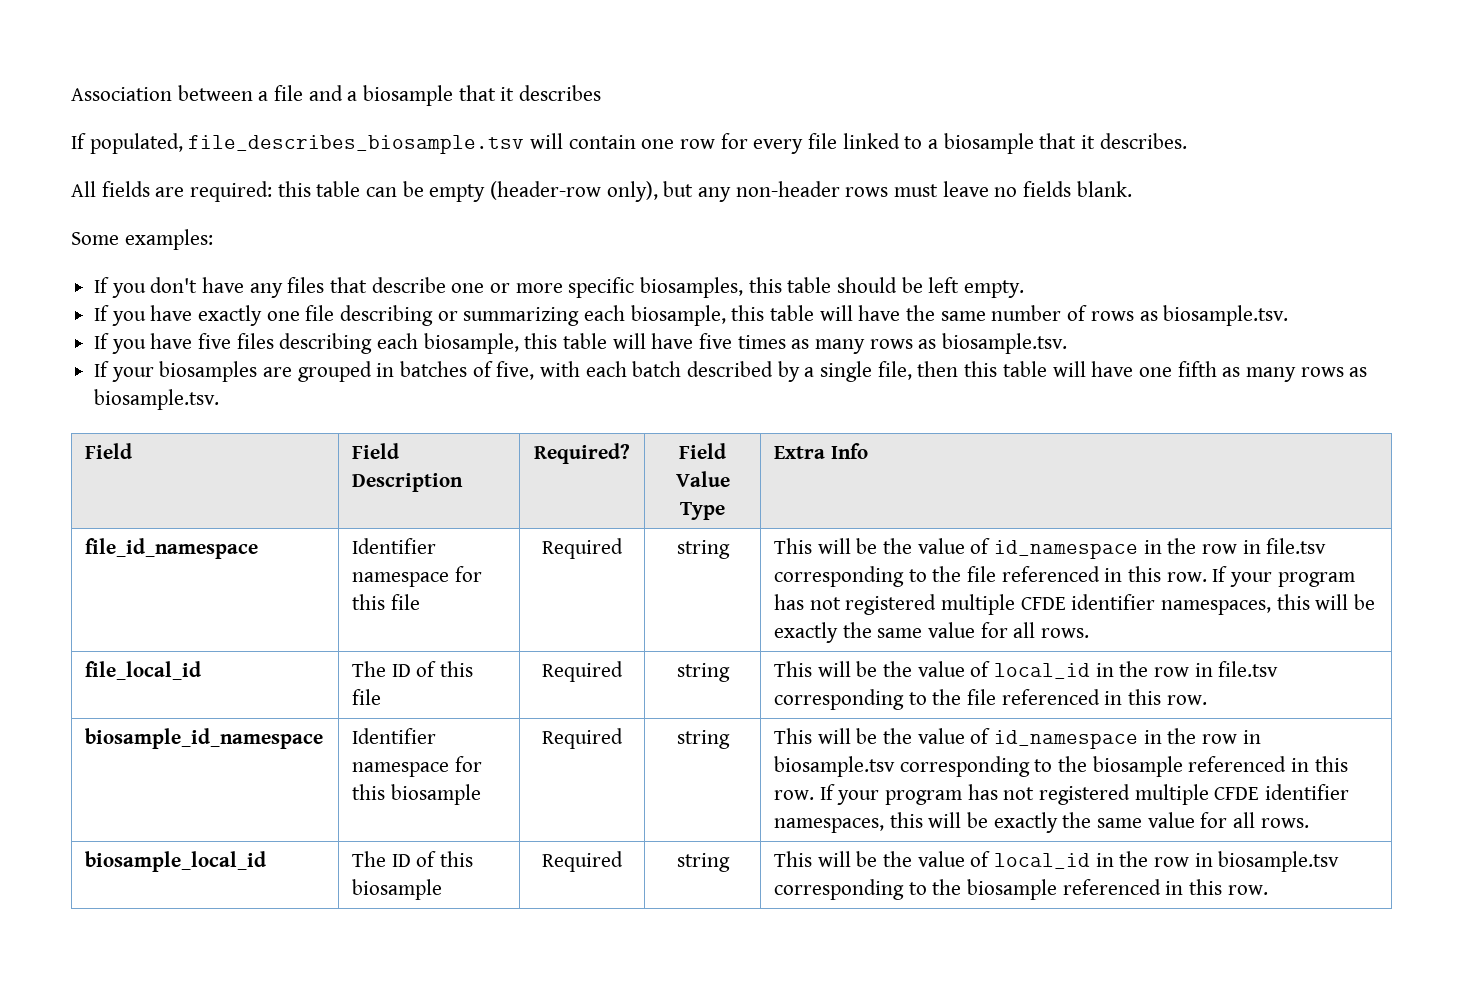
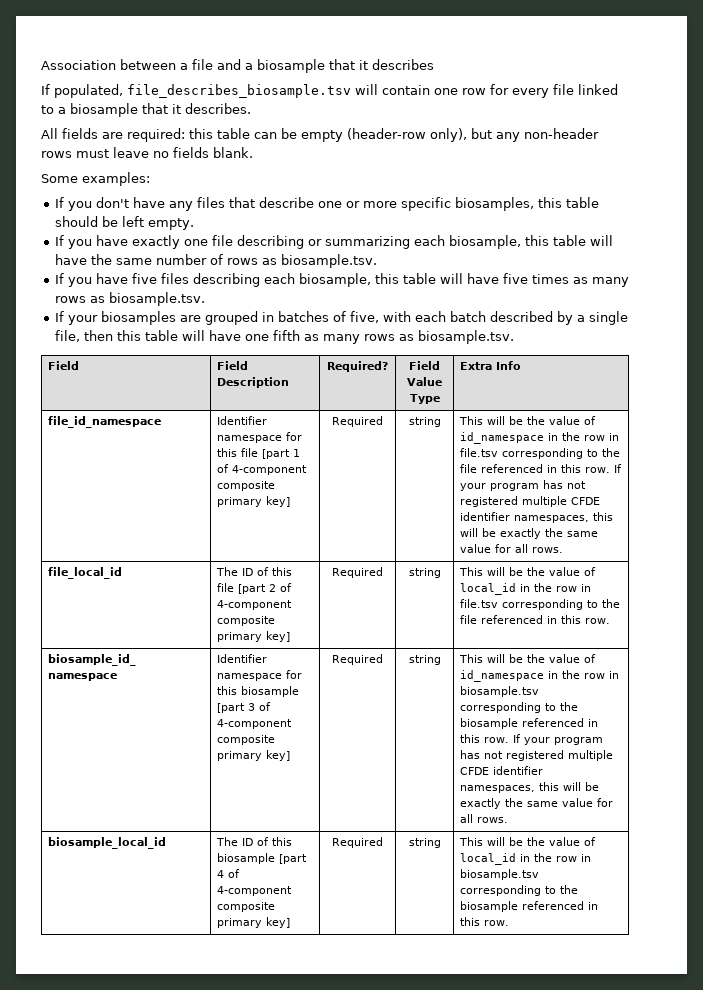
- Identifier namespace for this file
+ Identifier namespace for this file [part 1 of 4-component composite primary key]
- file_local_id | The ID of this file | Required | string | This will be the value of local_id in the row in file.tsv corresponding to the file referenced in this row.
+ file_local_id | The ID of this file [part 2 of 4-component composite primary key] | Required | string | This will be the value of local_id in the row in file.tsv corresponding to the file referenced in this row.
- Identifier namespace for this biosample
+ Identifier namespace for this biosample [part 3 of 4-component composite primary key]
- biosample_local_id | The ID of this biosample | Required | string | This will be the value of local_id in the row in biosample.tsv corresponding to the biosample referenced in this row.
+ biosample_local_id | The ID of this biosample [part 4 of 4-component composite primary key] | Required | string | This will be the value of local_id in the row in biosample.tsv corresponding to the biosample referenced in this row.

